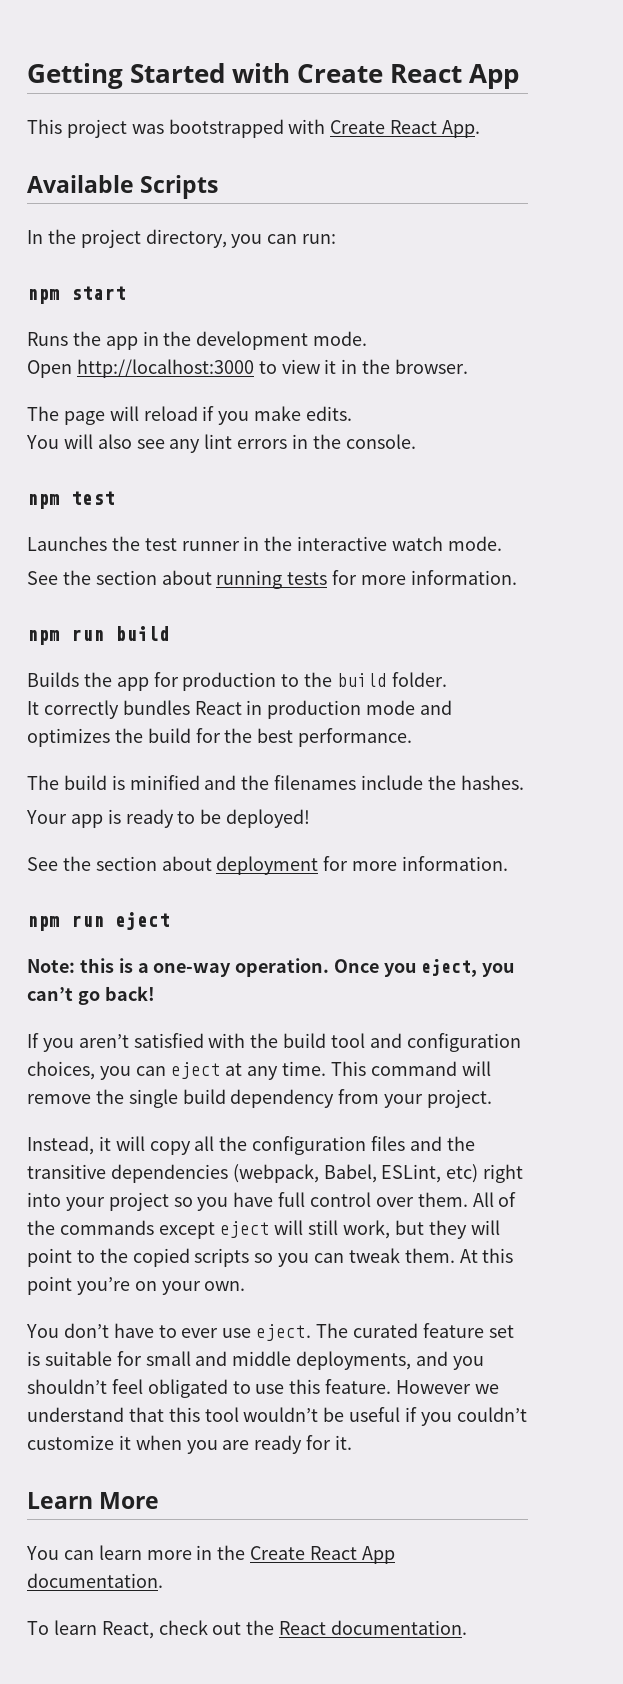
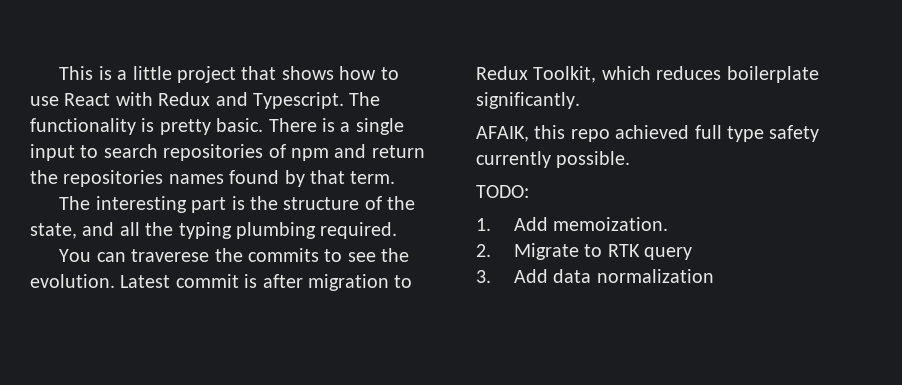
- Getting Started with Create React App
- This project was bootstrapped with Create React App.
- Available Scripts
- In the project directory, you can run:
- npm start
- Runs the app in the development mode.
- Open http://localhost:3000 to view it in the browser.
- The page will reload if you make edits.
- You will also see any lint errors in the console.
- npm test
- Launches the test runner in the interactive watch mode.
- See the section about running tests for more information.
- npm run build
- Builds the app for production to the build folder.
- It correctly bundles React in production mode and optimizes the build for the best performance.
- The build is minified and the filenames include the hashes.
- Your app is ready to be deployed!
- See the section about deployment for more information.
- npm run eject
- Note: this is a one-way operation. Once you eject, you can’t go back!
- If you aren’t satisfied with the build tool and configuration choices, you can eject at any time. This command will remove the single build dependency from your project.
- Instead, it will copy all the configuration files and the transitive dependencies (webpack, Babel, ESLint, etc) right into your project so you have full control over them. All of the commands except eject will still work, but they will point to the copied scripts so you can tweak them. At this point you’re on your own.
- You don’t have to ever use eject. The curated feature set is suitable for small and middle deployments, and you shouldn’t feel obligated to use this feature. However we understand that this tool wouldn’t be useful if you couldn’t customize it when you are ready for it.
- Learn More
- You can learn more in the Create React App documentation.
- To learn React, check out the React documentation.
+ This is a little project that shows how to use React with Redux and Typescript. The functionality is pretty basic. There is a single input to search repositories of npm and return the repositories names found by that term.
+ The interesting part is the structure of the state, and all the typing plumbing required.
+ You can traverese the commits to see the evolution. Latest commit is after migration to Redux Toolkit, which reduces boilerplate significantly.
+ AFAIK, this repo achieved full type safety currently possible.
+ TODO:
+ 1. Add memoization.
+ 2. Migrate to RTK query
+ 3. Add data normalization

